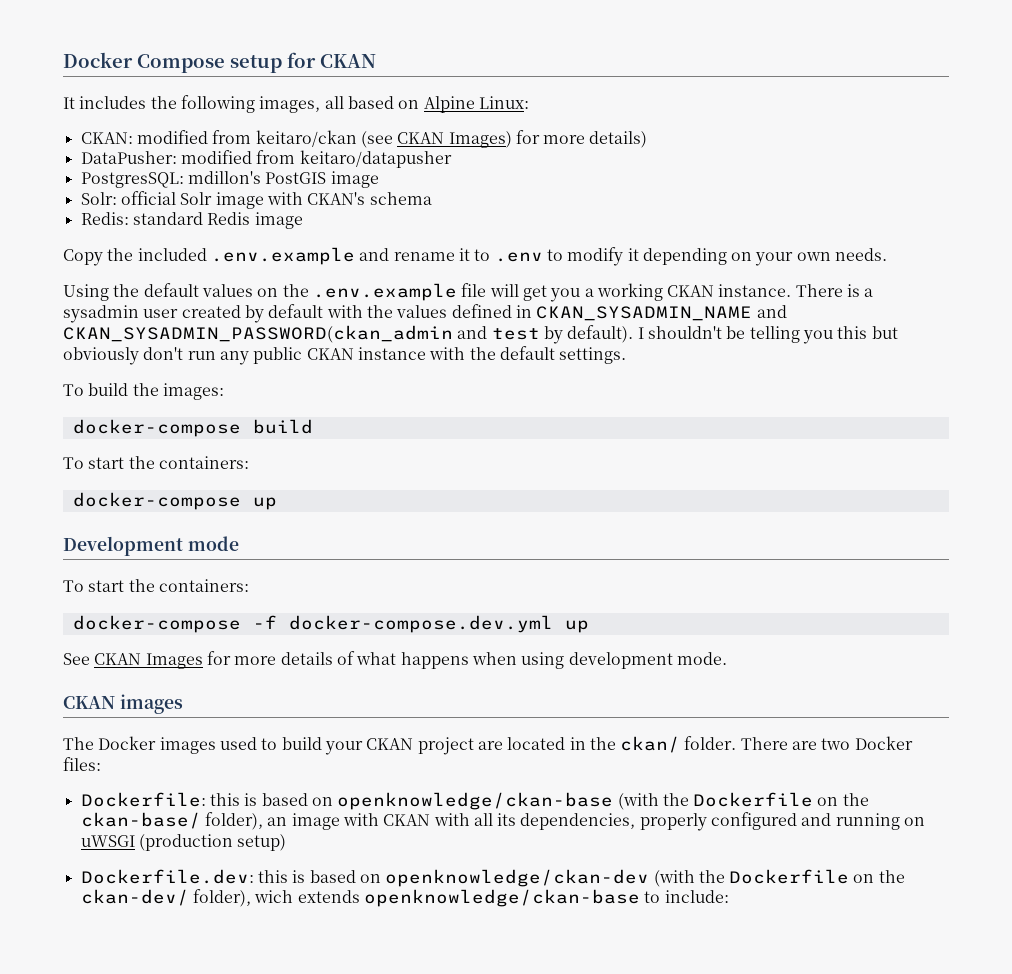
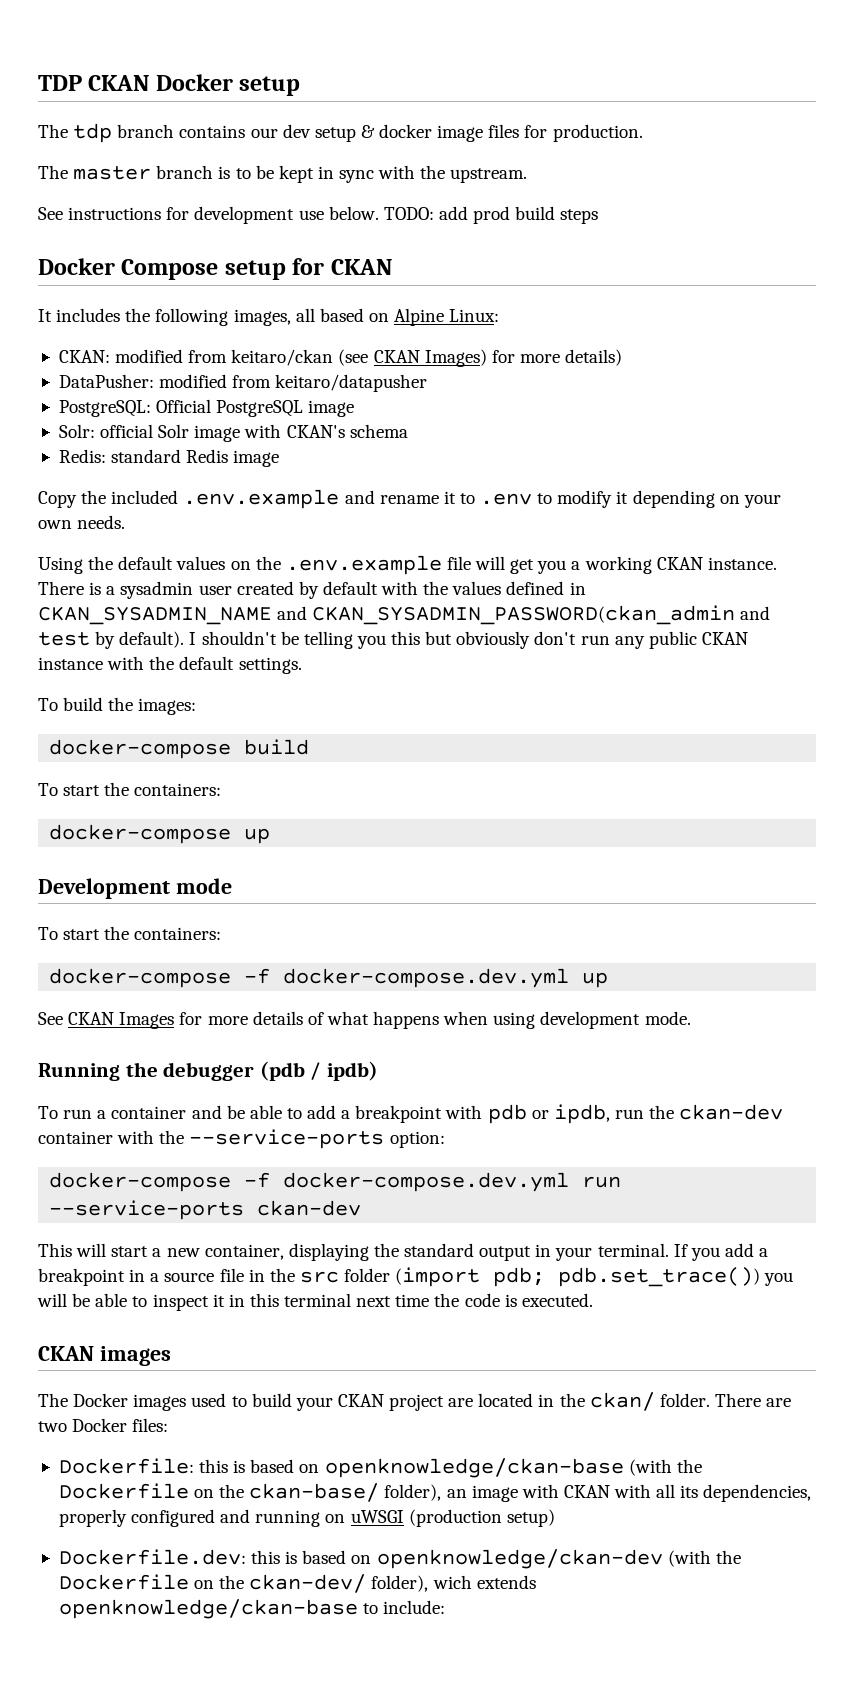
+ TDP CKAN Docker setup
+ The tdp branch contains our dev setup & docker image files for production.
+ The master branch is to be kept in sync with the upstream.
+ See instructions for development use below. TODO: add prod build steps
- PostgresSQL: mdillon's PostGIS image
+ PostgreSQL: Official PostgreSQL image
+ Running the debugger (pdb / ipdb)
+ To run a container and be able to add a breakpoint with pdb or ipdb, run the ckan-dev container with the --service-ports option:
+ docker-compose -f docker-compose.dev.yml run --service-ports ckan-dev
+ This will start a new container, displaying the standard output in your terminal. If you add a breakpoint in a source file in the src folder (import pdb; pdb.set_trace()) you will be able to inspect it in this terminal next time the code is executed.

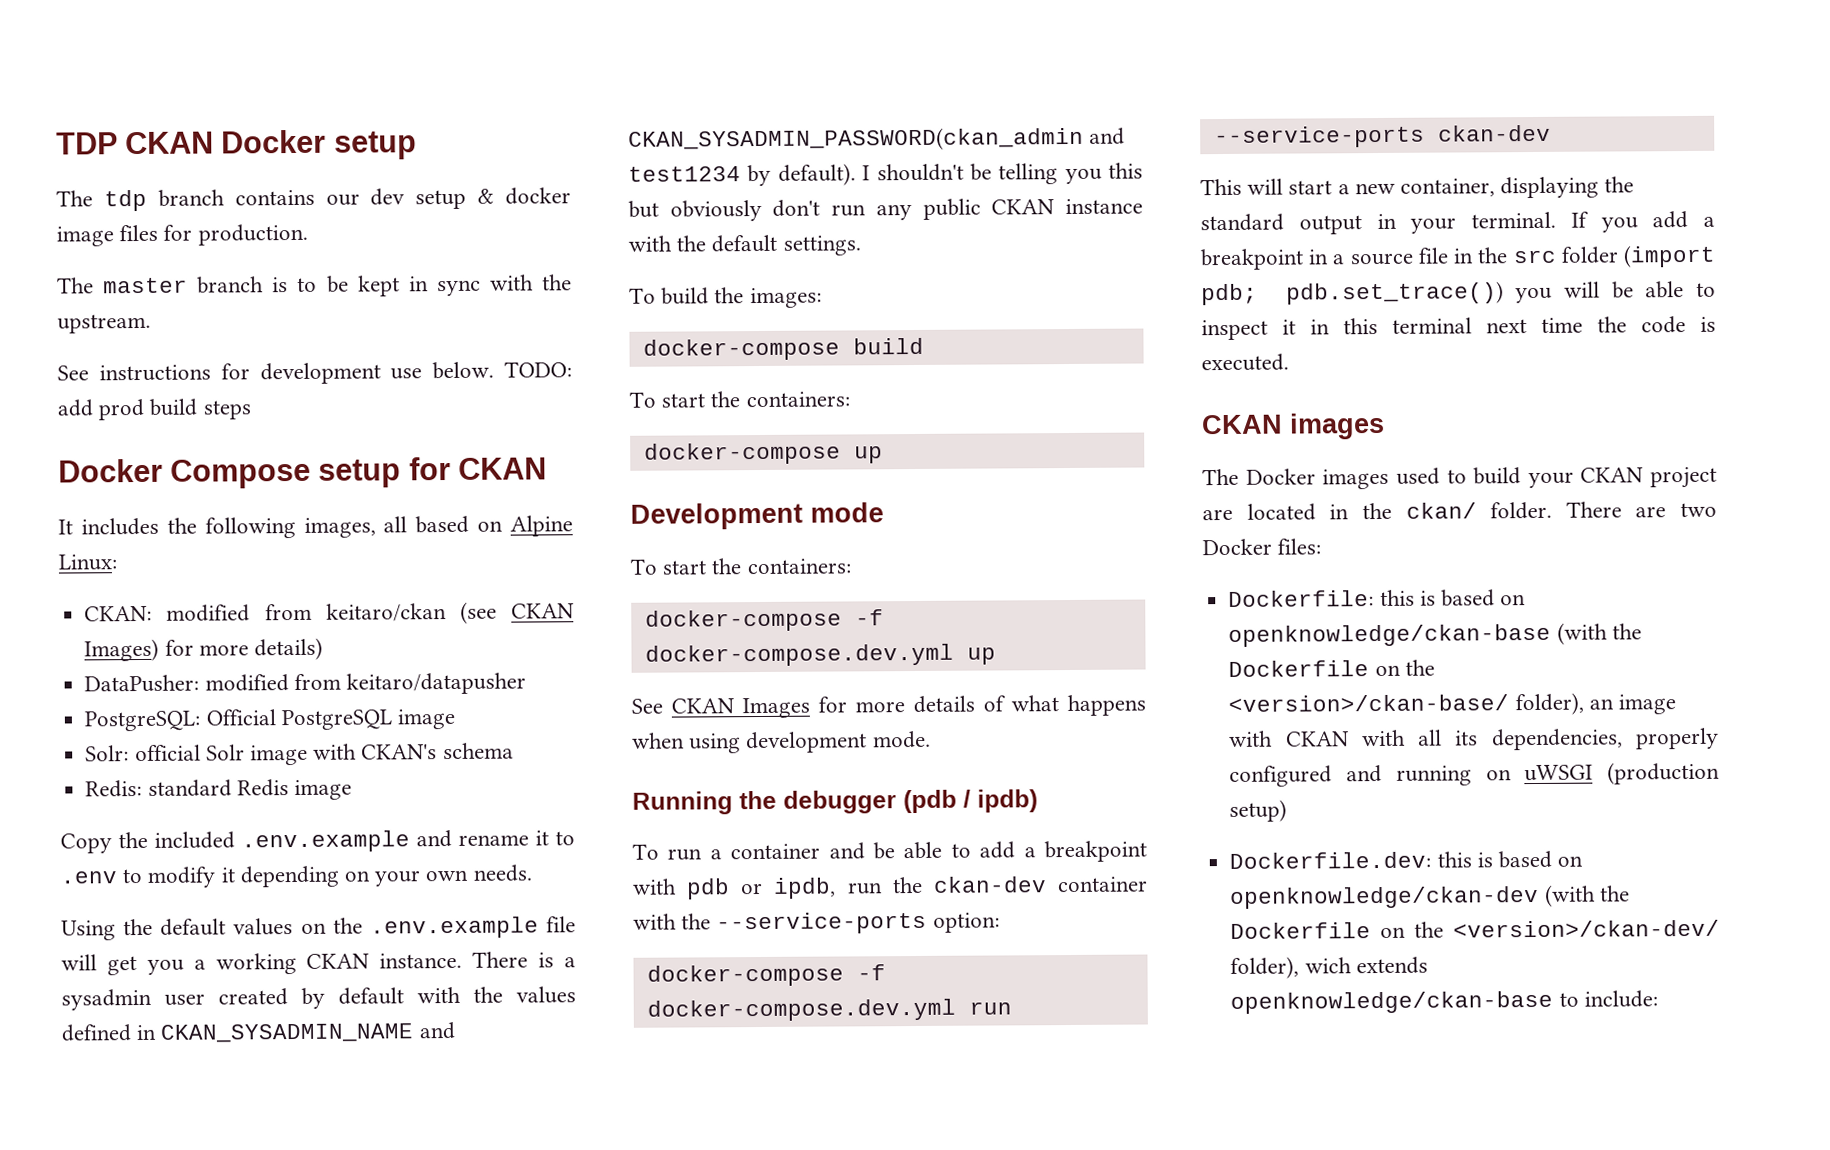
- There is a sysadmin user created by default with the values defined in CKAN_SYSADMIN_NAME and CKAN_SYSADMIN_PASSWORD(ckan_admin and test by default).
+ There is a sysadmin user created by default with the values defined in CKAN_SYSADMIN_NAME and CKAN_SYSADMIN_PASSWORD(ckan_admin and test1234 by default).
- Dockerfile: this is based on openknowledge/ckan-base (with the Dockerfile on the ckan-base/ folder), an image with CKAN with all its dependencies, properly configured and running on uWSGI (production setup)
+ Dockerfile: this is based on openknowledge/ckan-base (with the Dockerfile on the <version>/ckan-base/ folder), an image with CKAN with all its dependencies, properly configured and running on uWSGI (production setup)
- Dockerfile.dev: this is based on openknowledge/ckan-dev (with the Dockerfile on the ckan-dev/ folder), wich extends openknowledge/ckan-base to include:
+ Dockerfile.dev: this is based on openknowledge/ckan-dev (with the Dockerfile on the <version>/ckan-dev/ folder), wich extends openknowledge/ckan-base to include:

